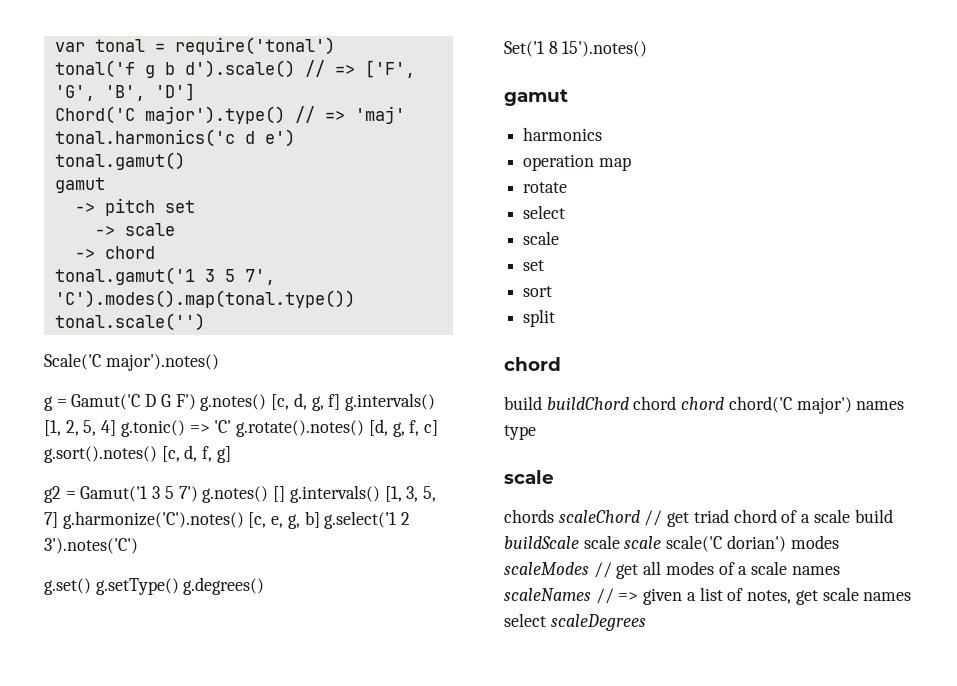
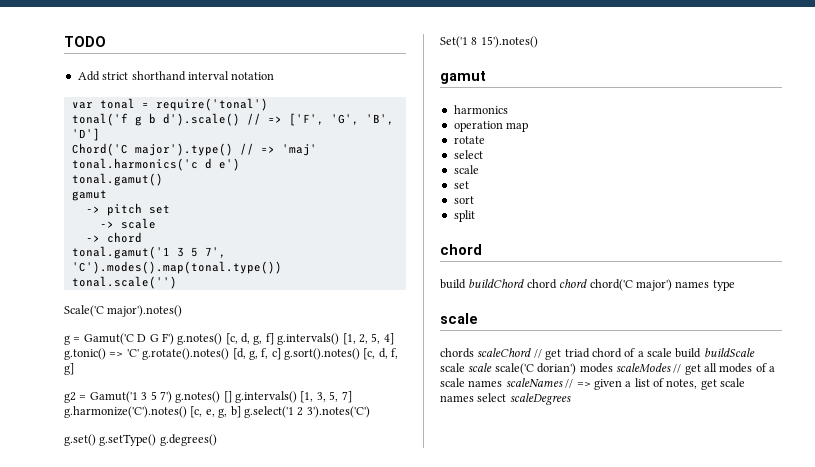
+ TODO
+ Add strict shorthand interval notation

